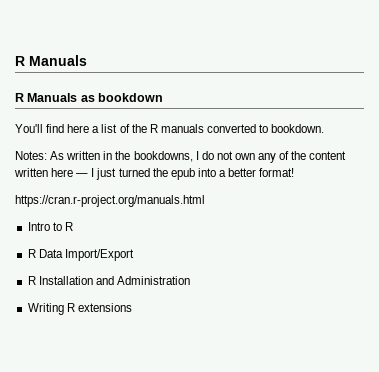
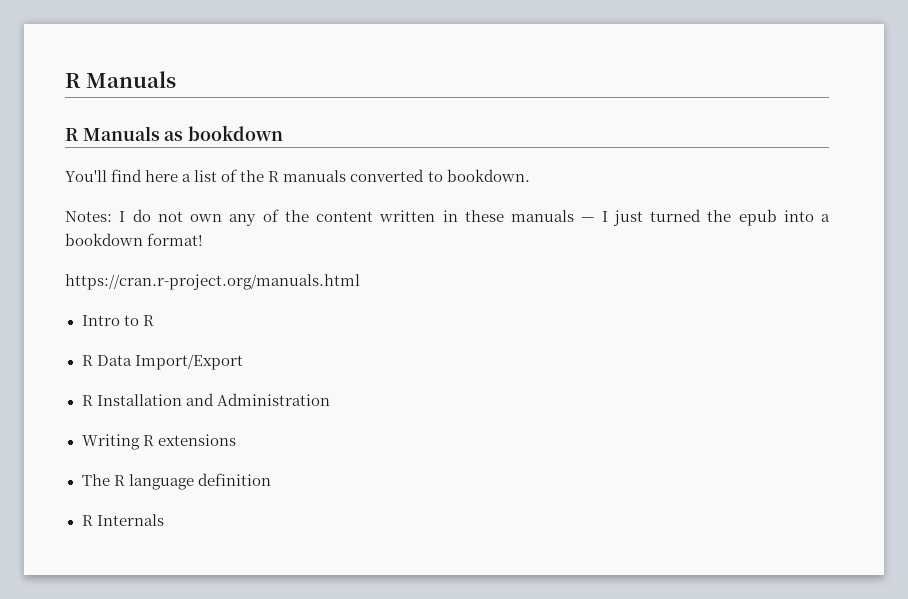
- Notes: As written in the bookdowns, I do not own any of the content written here — I just turned the epub into a better format!
+ Notes: I do not own any of the content written in these manuals — I just turned the epub into a bookdown format!
+ The R language definition
+ R Internals

